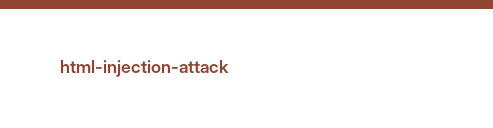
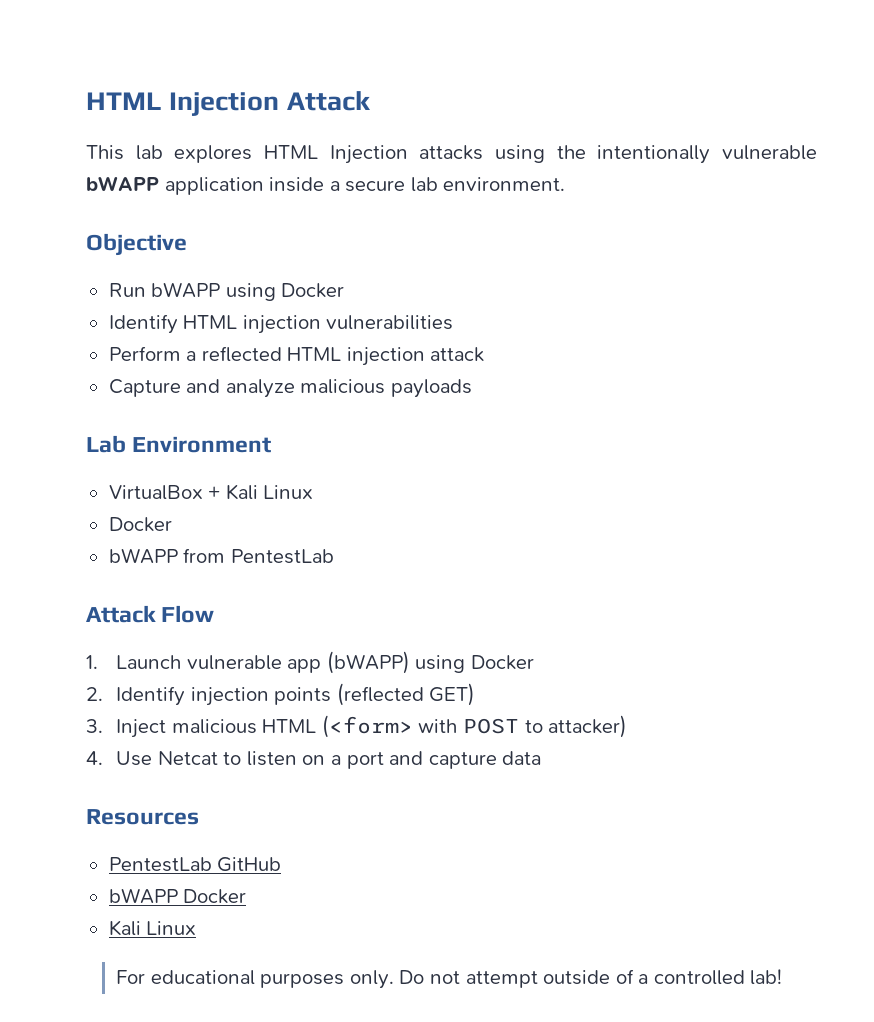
- html-injection-attack
+ HTML Injection Attack
+ This lab explores HTML Injection attacks using the intentionally vulnerable bWAPP application inside a secure lab environment.
+ Objective
+ Run bWAPP using Docker
+ Identify HTML injection vulnerabilities
+ Perform a reflected HTML injection attack
+ Capture and analyze malicious payloads
+ Lab Environment
+ VirtualBox + Kali Linux
+ Docker
+ bWAPP from PentestLab
+ Attack Flow
+ 1. Launch vulnerable app (bWAPP) using Docker
+ 2. Identify injection points (reflected GET)
+ 3. Inject malicious HTML (<form> with POST to attacker)
+ 4. Use Netcat to listen on a port and capture data
+ Resources
+ PentestLab GitHub
+ bWAPP Docker
+ Kali Linux
+ For educational purposes only. Do not attempt outside of a controlled lab!

